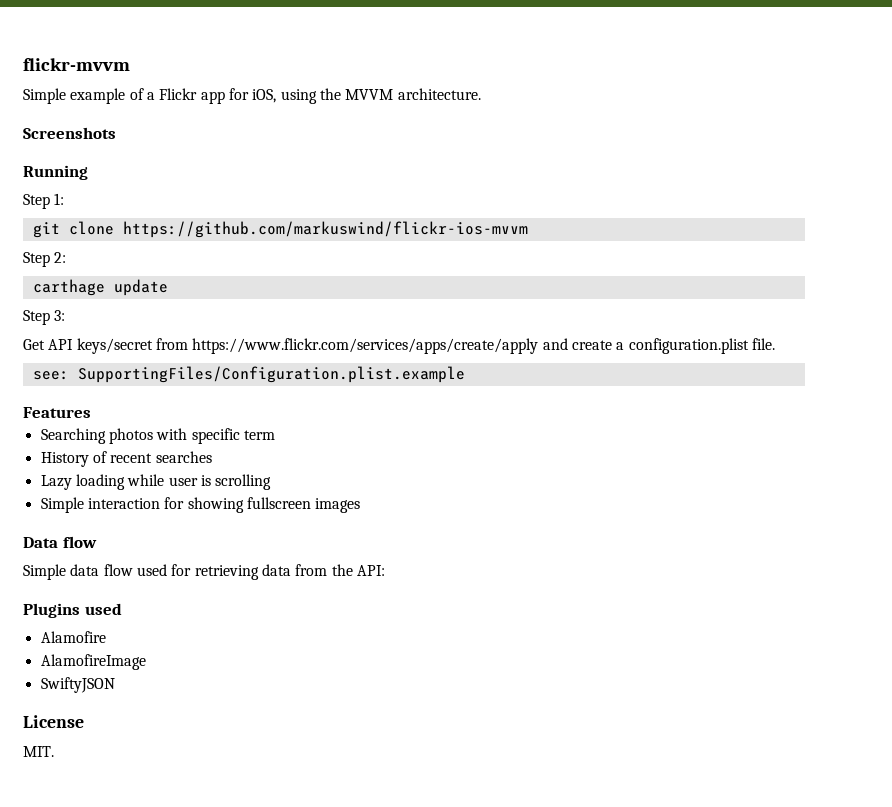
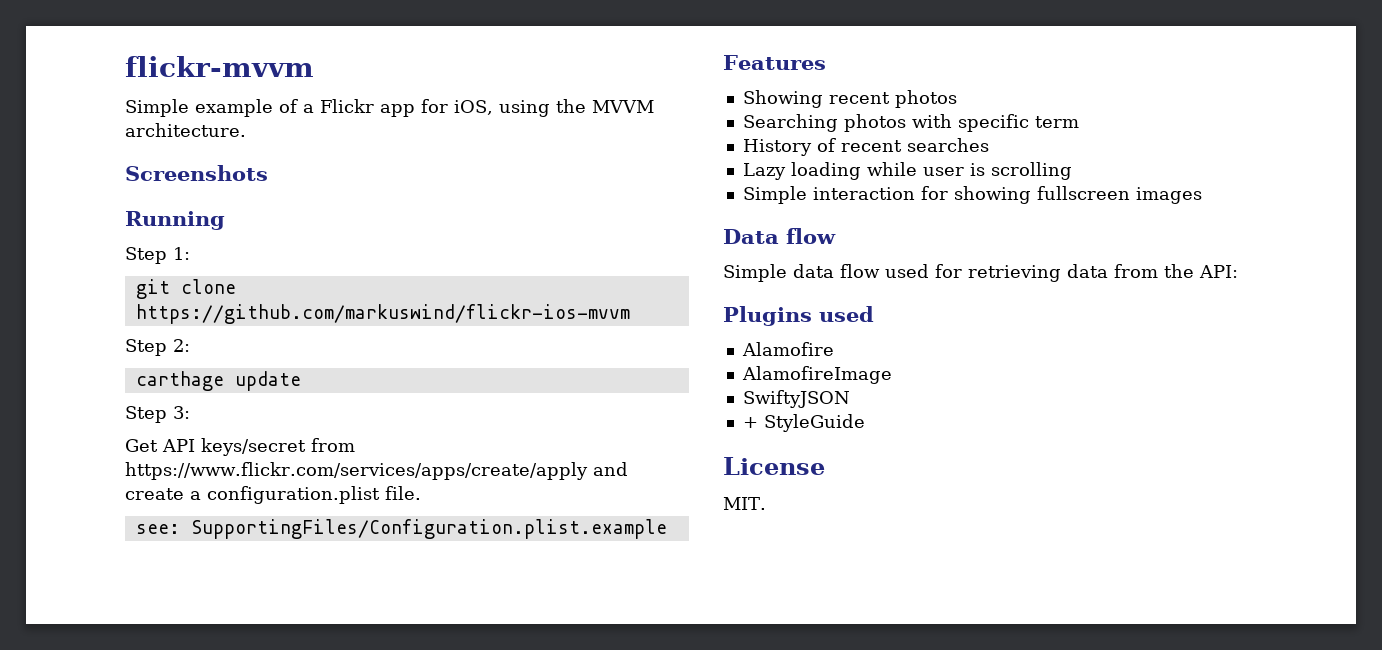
+ Showing recent photos
+ + StyleGuide

